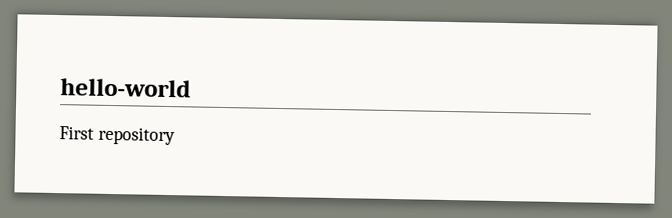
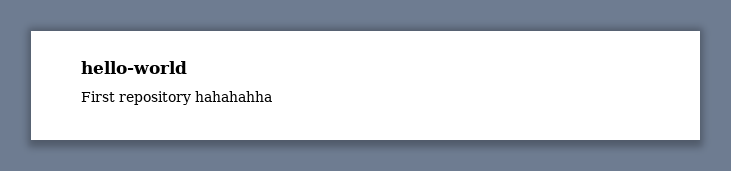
- First repository
+ First repository hahahahha

